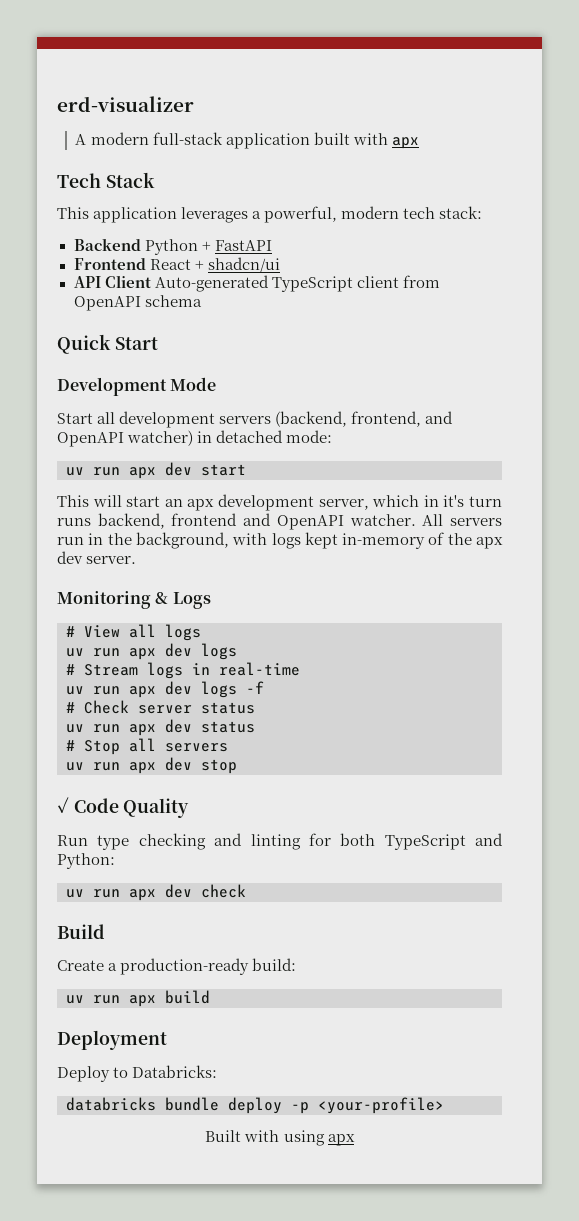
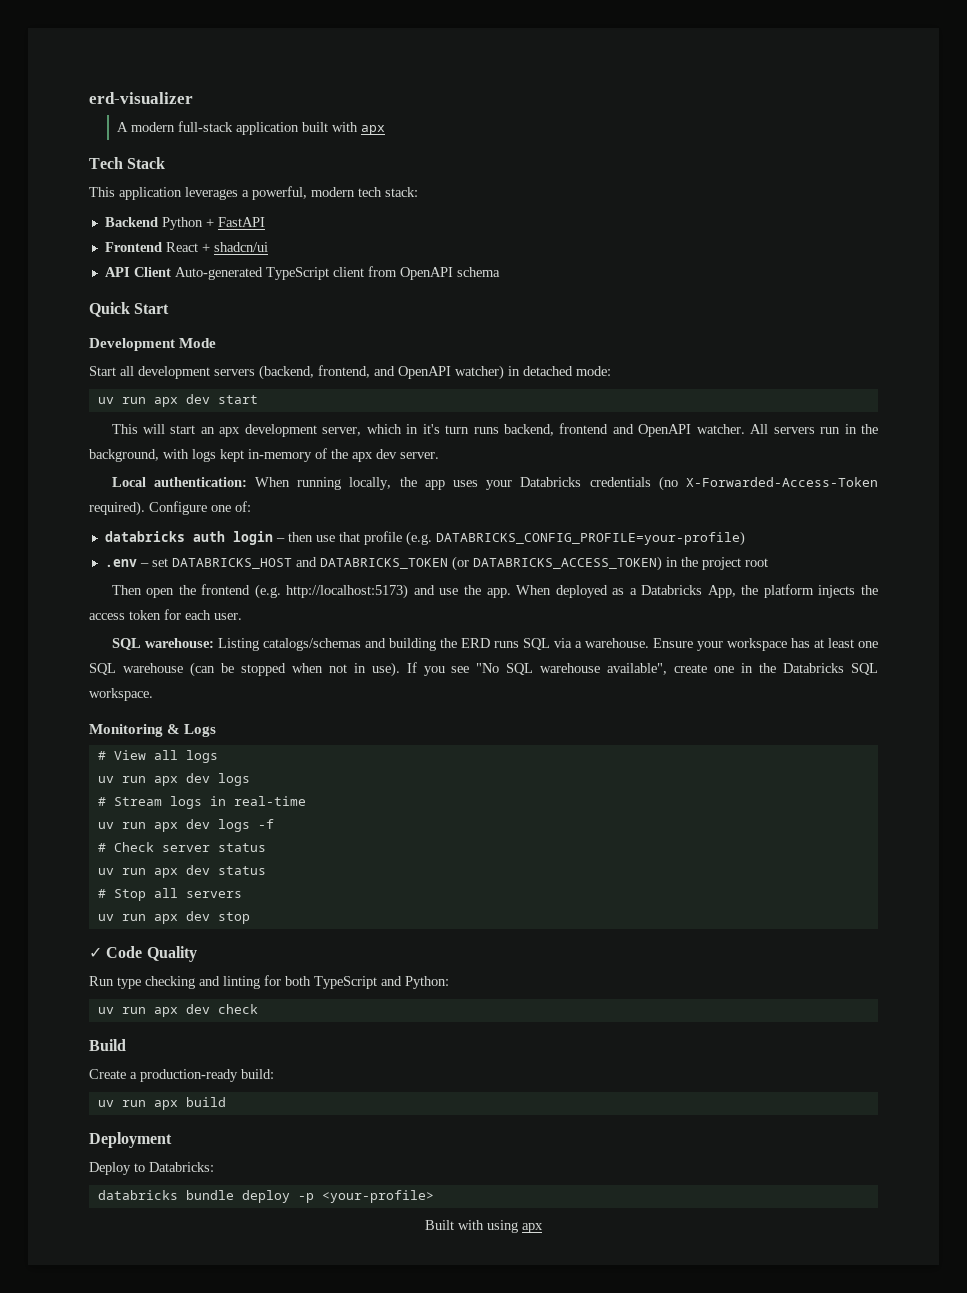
+ Local authentication: When running locally, the app uses your Databricks credentials (no X-Forwarded-Access-Token required). Configure one of:
+ databricks auth login – then use that profile (e.g. DATABRICKS_CONFIG_PROFILE=your-profile)
+ .env – set DATABRICKS_HOST and DATABRICKS_TOKEN (or DATABRICKS_ACCESS_TOKEN) in the project root
+ Then open the frontend (e.g. http://localhost:5173) and use the app. When deployed as a Databricks App, the platform injects the access token for each user.
+ SQL warehouse: Listing catalogs/schemas and building the ERD runs SQL via a warehouse. Ensure your workspace has at least one SQL warehouse (can be stopped when not in use). If you see "No SQL warehouse available", create one in the Databricks SQL workspace.

